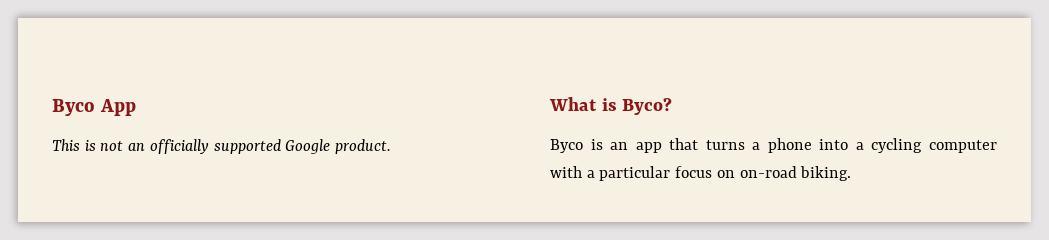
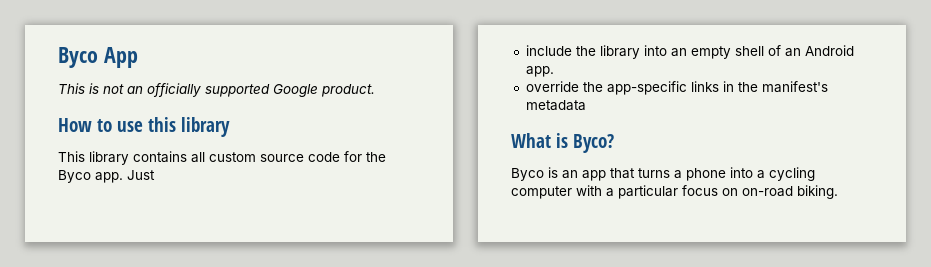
+ How to use this library
+ This library contains all custom source code for the Byco app. Just
+ include the library into an empty shell of an Android app.
+ override the app-specific links in the manifest's metadata

